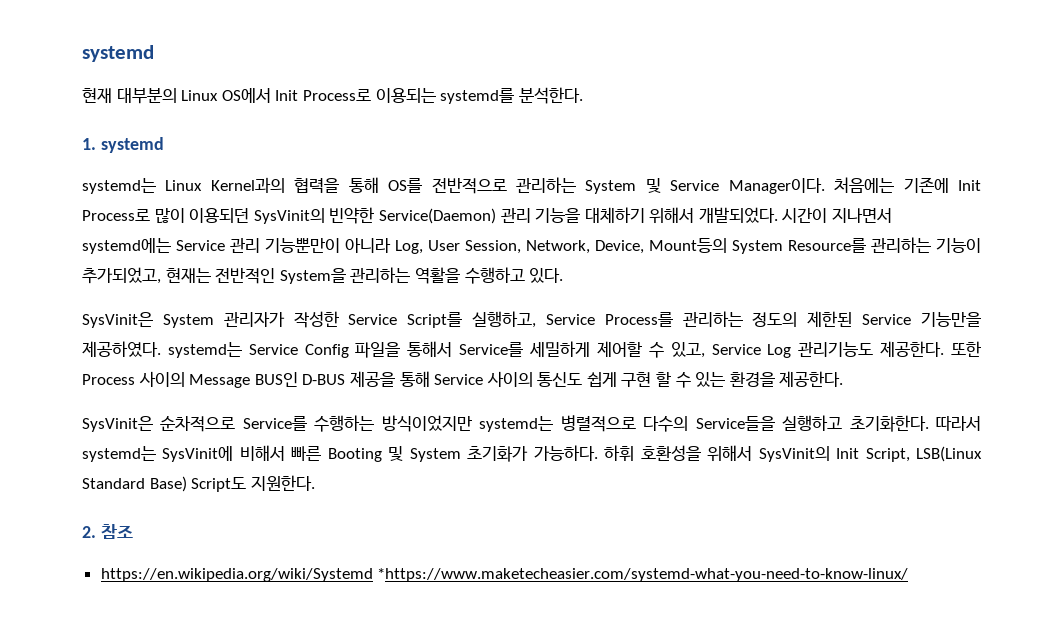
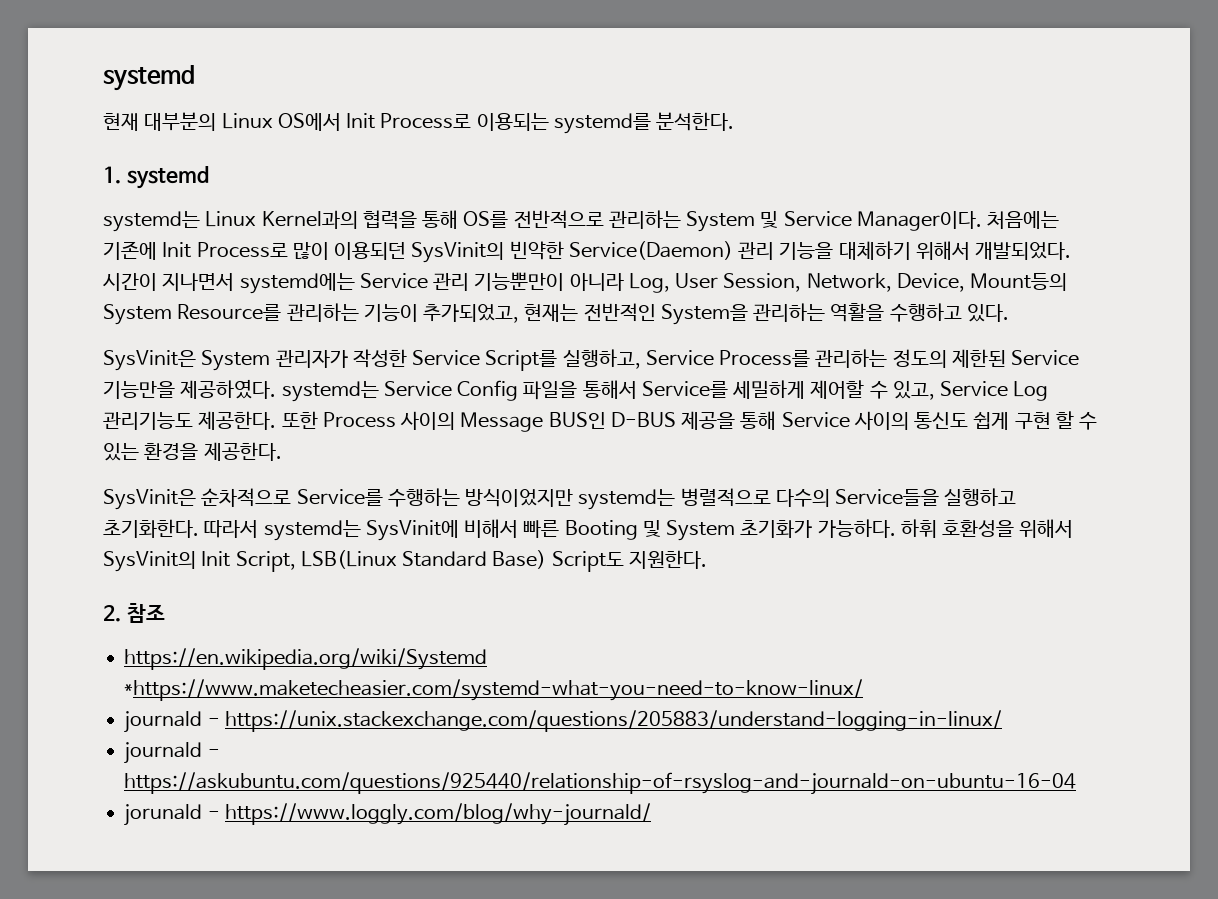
+ journald - https://unix.stackexchange.com/questions/205883/understand-logging-in-linux/
+ journald - https://askubuntu.com/questions/925440/relationship-of-rsyslog-and-journald-on-ubuntu-16-04
+ jorunald - https://www.loggly.com/blog/why-journald/

